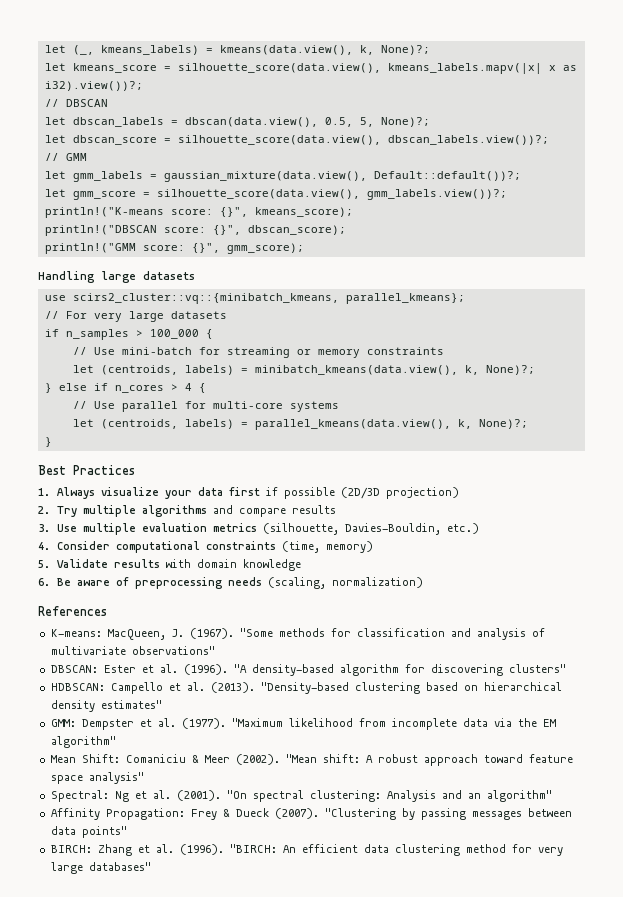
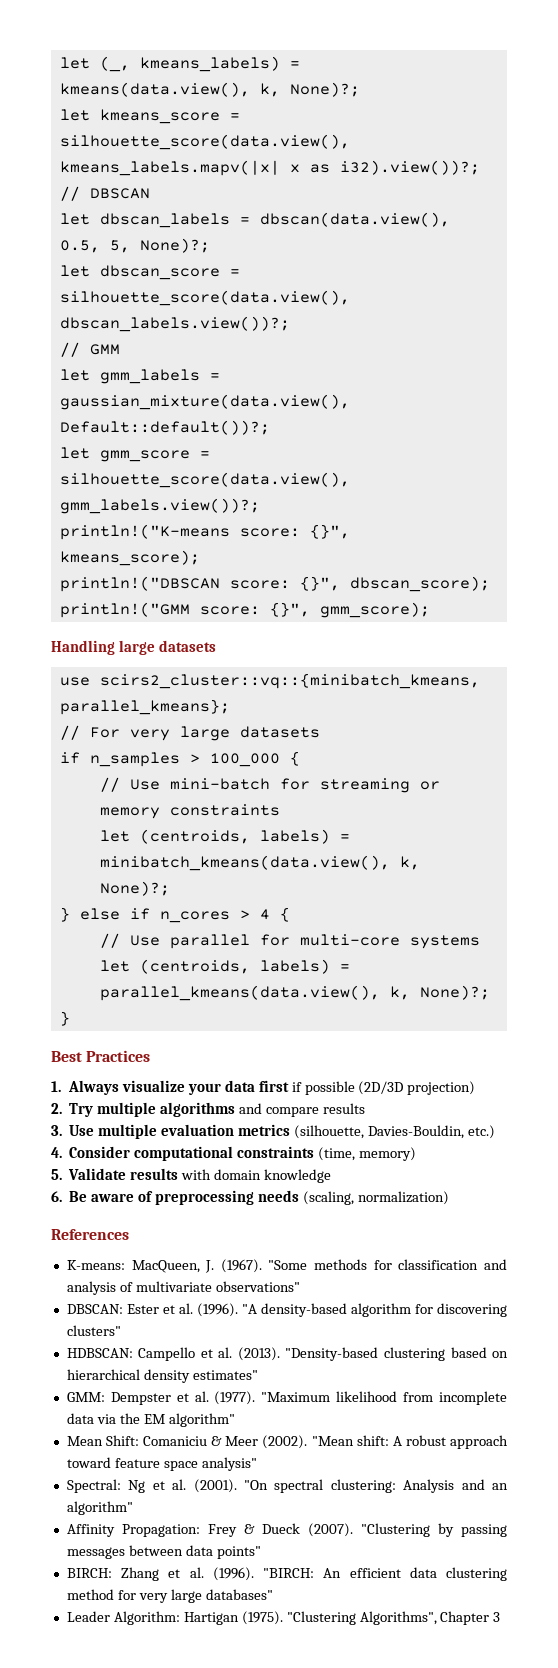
+ Leader Algorithm: Hartigan (1975). "Clustering Algorithms", Chapter 3

